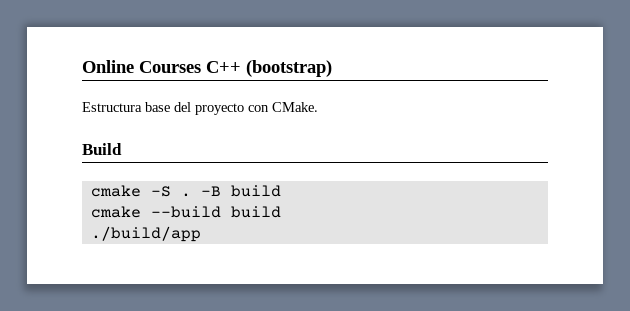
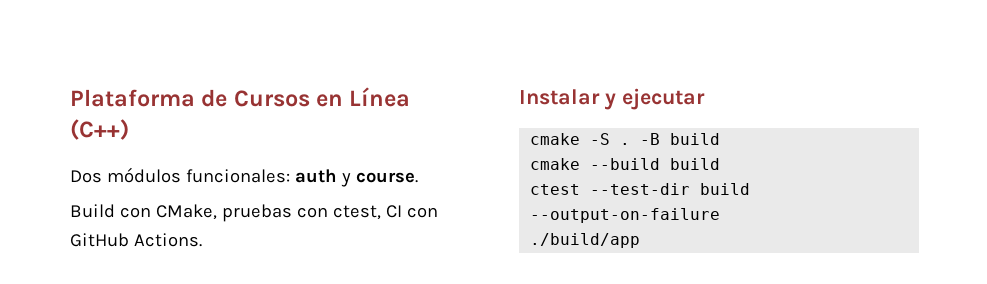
- Online Courses C++ (bootstrap)
- Estructura base del proyecto con CMake.
- Build
+ Plataforma de Cursos en Línea (C++)
+ Dos módulos funcionales: auth y course.
+ Build con CMake, pruebas con ctest, CI con GitHub Actions.
+ Instalar y ejecutar
+ ctest --test-dir build --output-on-failure

